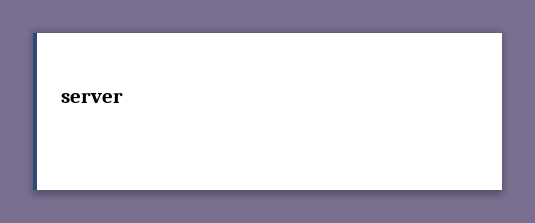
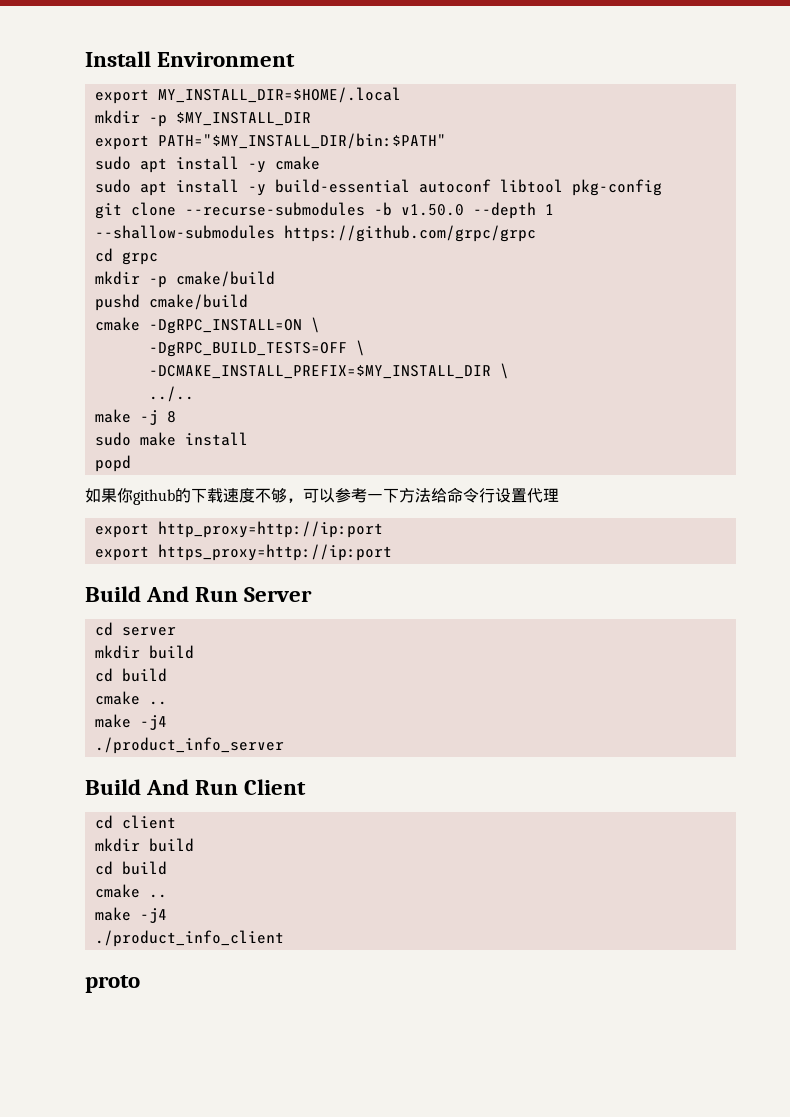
- server
+ Install Environment
+ export MY_INSTALL_DIR=$HOME/.local
+ mkdir -p $MY_INSTALL_DIR
+ export PATH="$MY_INSTALL_DIR/bin:$PATH"
+ sudo apt install -y cmake
+ sudo apt install -y build-essential autoconf libtool pkg-config
+ git clone --recurse-submodules -b v1.50.0 --depth 1 --shallow-submodules https://github.com/grpc/grpc
+ cd grpc
+ mkdir -p cmake/build
+ pushd cmake/build
+ cmake -DgRPC_INSTALL=ON \
+ -DgRPC_BUILD_TESTS=OFF \
+ -DCMAKE_INSTALL_PREFIX=$MY_INSTALL_DIR \
+ ../..
+ make -j 8
+ sudo make install
+ popd
+ 如果你github的下载速度不够，可以参考一下方法给命令行设置代理
+ export http_proxy=http://ip:port
+ export https_proxy=http://ip:port
+ Build And Run Server
+ cd server
+ mkdir build
+ cd build
+ cmake ..
+ make -j4
+ ./product_info_server
+ Build And Run Client
+ cd client
+ mkdir build
+ cd build
+ cmake ..
+ make -j4
+ ./product_info_client
+ proto

